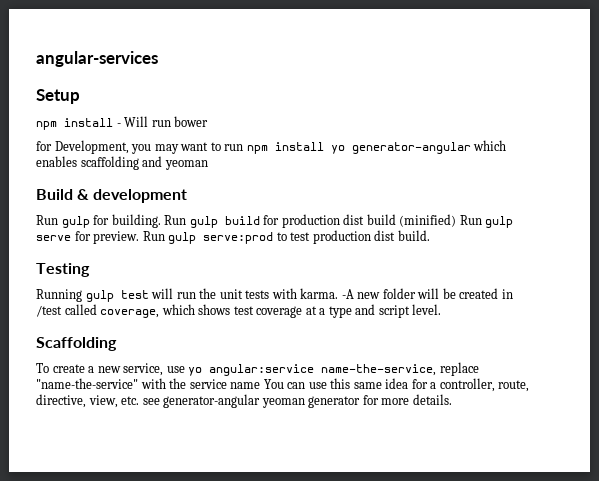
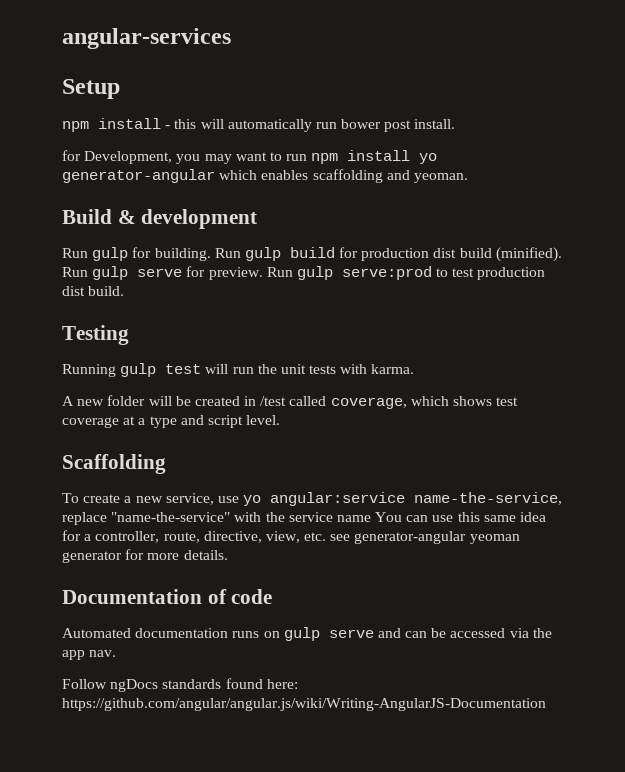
- npm install - Will run bower
+ npm install - this will automatically run bower post install.
- for Development, you may want to run npm install yo generator-angular which enables scaffolding and yeoman
+ for Development, you may want to run npm install yo generator-angular which enables scaffolding and yeoman.
- Run gulp build for production dist build (minified) Run gulp serve for preview.
+ Run gulp build for production dist build (minified). Run gulp serve for preview.
- Running gulp test will run the unit tests with karma. -A new folder will be created in /test called coverage, which shows test coverage at a type and script level.
+ Running gulp test will run the unit tests with karma.
+ A new folder will be created in /test called coverage, which shows test coverage at a type and script level.
+ Documentation of code
+ Automated documentation runs on gulp serve and can be accessed via the app nav.
+ Follow ngDocs standards found here: https://github.com/angular/angular.js/wiki/Writing-AngularJS-Documentation

